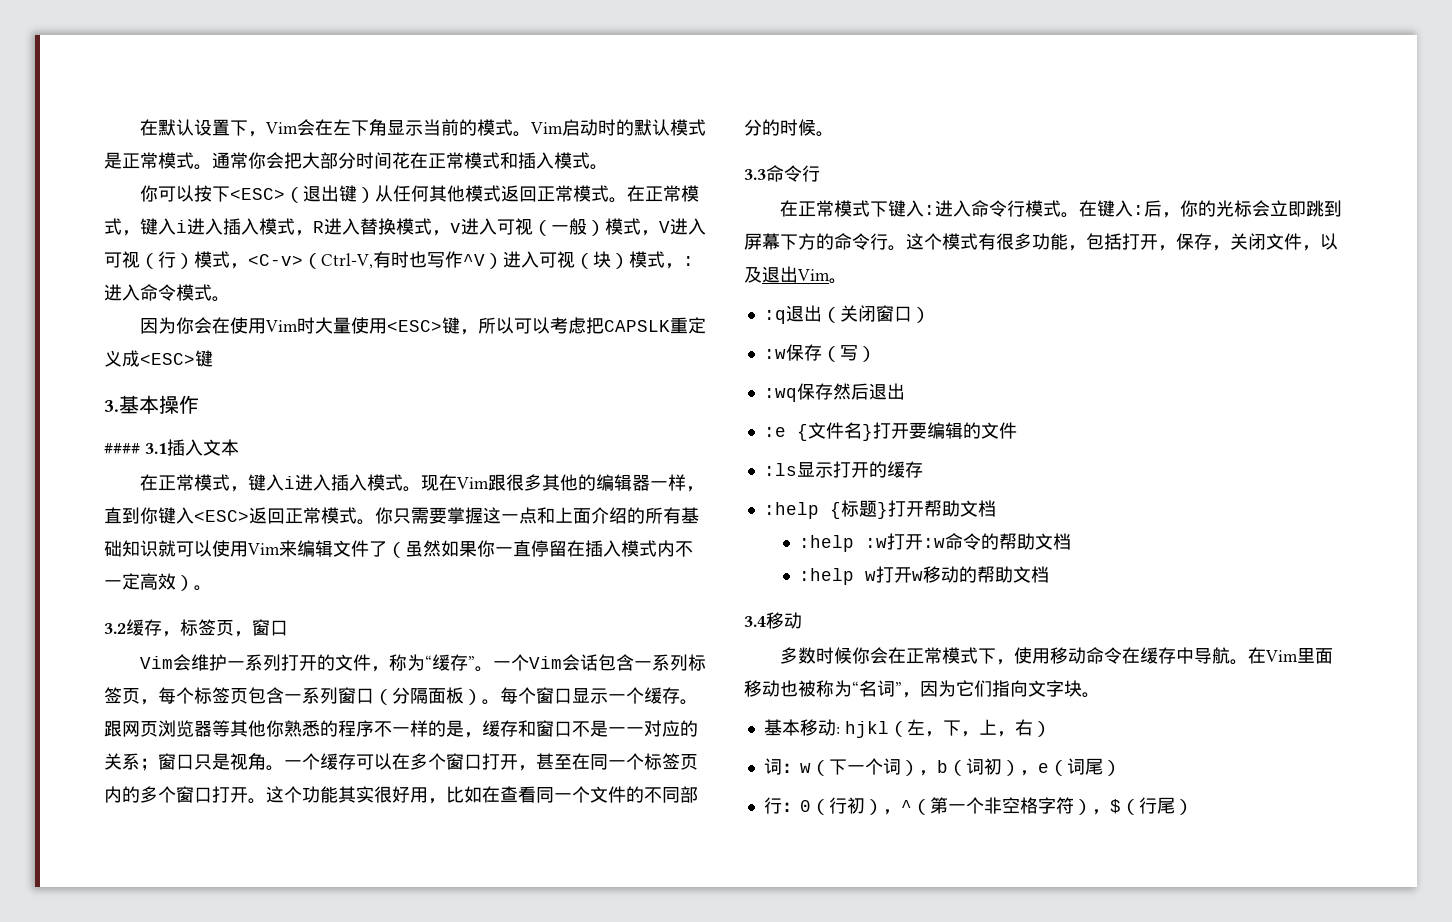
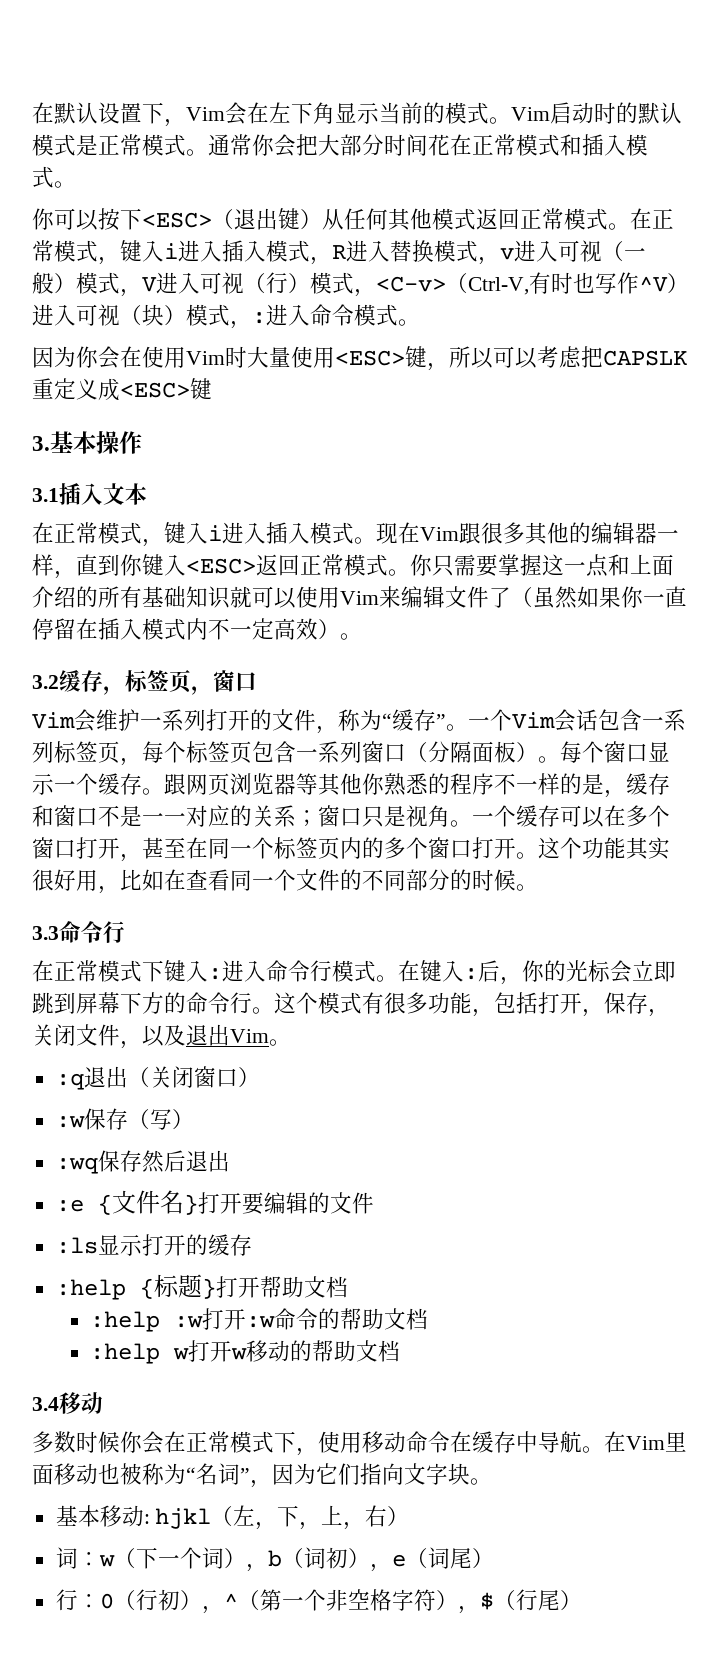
- #### 3.1插入文本
+ 3.1插入文本

